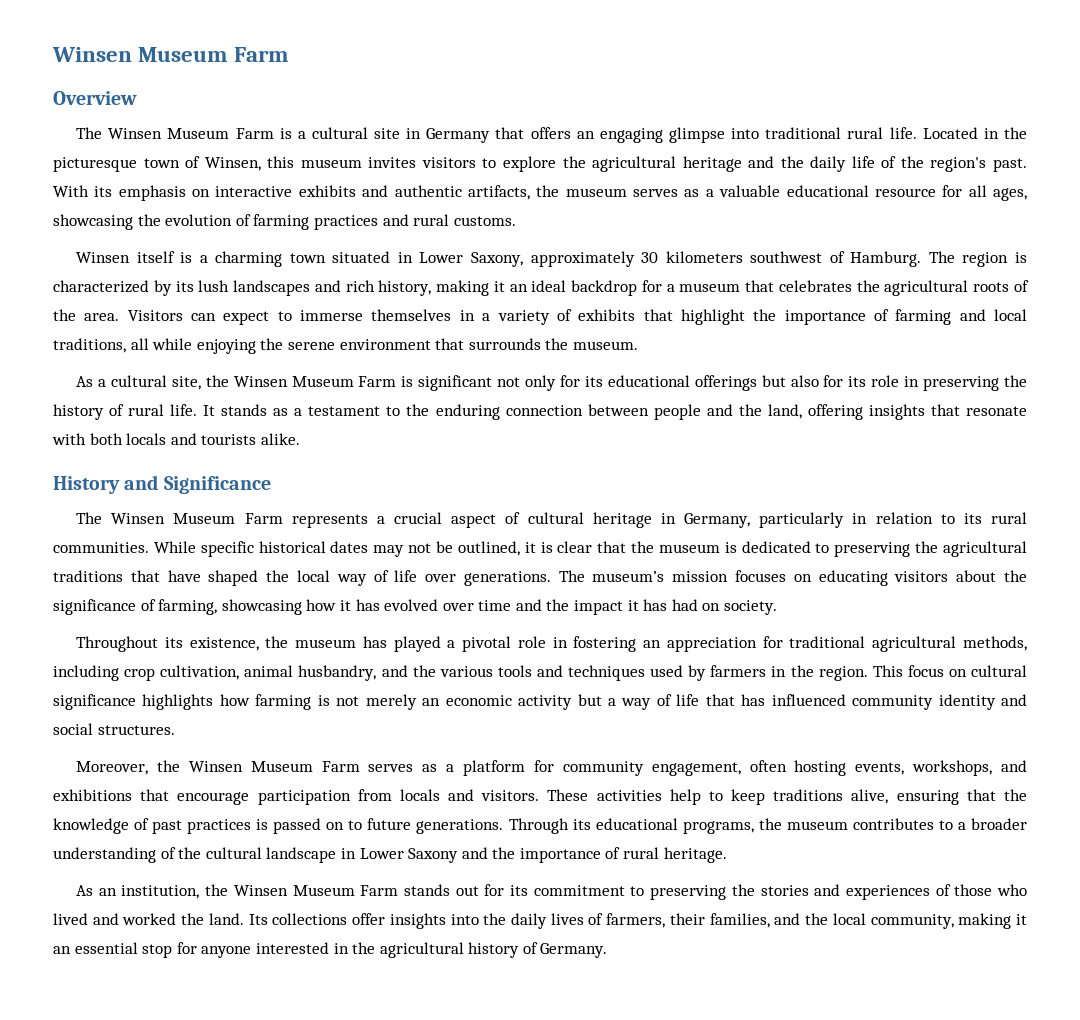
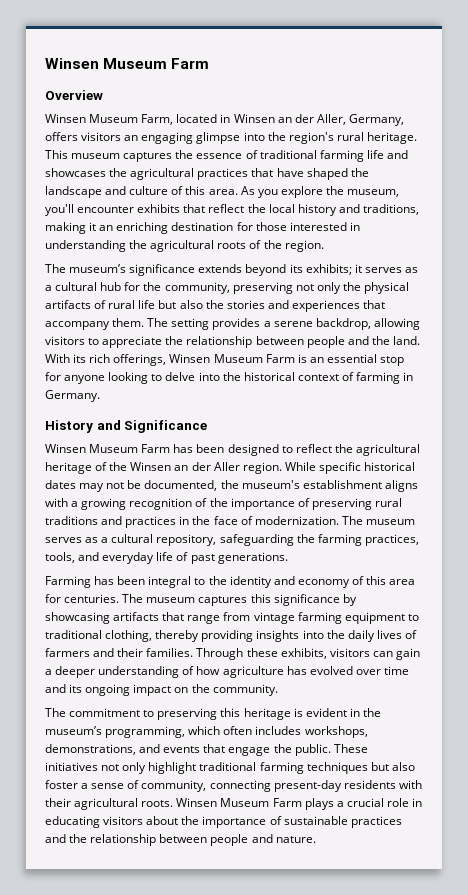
- The Winsen Museum Farm is a cultural site in Germany that offers an engaging glimpse into traditional rural life. Located in the picturesque town of Winsen, this museum invites visitors to explore the agricultural heritage and the daily life of the region's past. With its emphasis on interactive exhibits and authentic artifacts, the museum serves as a valuable educational resource for all ages, showcasing the evolution of farming practices and rural customs.
- Winsen itself is a charming town situated in Lower Saxony, approximately 30 kilometers southwest of Hamburg. The region is characterized by its lush landscapes and rich history, making it an ideal backdrop for a museum that celebrates the agricultural roots of the area. Visitors can expect to immerse themselves in a variety of exhibits that highlight the importance of farming and local traditions, all while enjoying the serene environment that surrounds the museum.
- As a cultural site, the Winsen Museum Farm is significant not only for its educational offerings but also for its role in preserving the history of rural life. It stands as a testament to the enduring connection between people and the land, offering insights that resonate with both locals and tourists alike.
+ Winsen Museum Farm, located in Winsen an der Aller, Germany, offers visitors an engaging glimpse into the region's rural heritage. This museum captures the essence of traditional farming life and showcases the agricultural practices that have shaped the landscape and culture of this area. As you explore the museum, you'll encounter exhibits that reflect the local history and traditions, making it an enriching destination for those interested in understanding the agricultural roots of the region.
+ The museum’s significance extends beyond its exhibits; it serves as a cultural hub for the community, preserving not only the physical artifacts of rural life but also the stories and experiences that accompany them. The setting provides a serene backdrop, allowing visitors to appreciate the relationship between people and the land. With its rich offerings, Winsen Museum Farm is an essential stop for anyone looking to delve into the historical context of farming in Germany.
- The Winsen Museum Farm represents a crucial aspect of cultural heritage in Germany, particularly in relation to its rural communities.
+ Winsen Museum Farm has been designed to reflect the agricultural heritage of the Winsen an der Aller region.
- While specific historical dates may not be outlined, it is clear that the museum is dedicated to preserving the agricultural traditions that have shaped the local way of life over generations. The museum’s mission focuses on educating visitors about the significance of farming, showcasing how it has evolved over time and the impact it has had on society.
- Throughout its existence, the museum has played a pivotal role in fostering an appreciation for traditional agricultural methods, including crop cultivation, animal husbandry, and the various tools and techniques used by farmers in the region. This focus on cultural significance highlights how farming is not merely an economic activity but a way of life that has influenced community identity and social structures.
- Moreover, the Winsen Museum Farm serves as a platform for community engagement, often hosting events, workshops, and exhibitions that encourage participation from locals and visitors. These activities help to keep traditions alive, ensuring that the knowledge of past practices is passed on to future generations. Through its educational programs, the museum contributes to a broader understanding of the cultural landscape in Lower Saxony and the importance of rural heritage.
- As an institution, the Winsen Museum Farm stands out for its commitment to preserving the stories and experiences of those who lived and worked the land. Its collections offer insights into the daily lives of farmers, their families, and the local community, making it an essential stop for anyone interested in the agricultural history of Germany.
+ While specific historical dates may not be documented, the museum's establishment aligns with a growing recognition of the importance of preserving rural traditions and practices in the face of modernization. The museum serves as a cultural repository, safeguarding the farming practices, tools, and everyday life of past generations.
+ Farming has been integral to the identity and economy of this area for centuries. The museum captures this significance by showcasing artifacts that range from vintage farming equipment to traditional clothing, thereby providing insights into the daily lives of farmers and their families. Through these exhibits, visitors can gain a deeper understanding of how agriculture has evolved over time and its ongoing impact on the community.
+ The commitment to preserving this heritage is evident in the museum’s programming, which often includes workshops, demonstrations, and events that engage the public. These initiatives not only highlight traditional farming techniques but also foster a sense of community, connecting present-day residents with their agricultural roots. Winsen Museum Farm plays a crucial role in educating visitors about the importance of sustainable practices and the relationship between people and nature.

